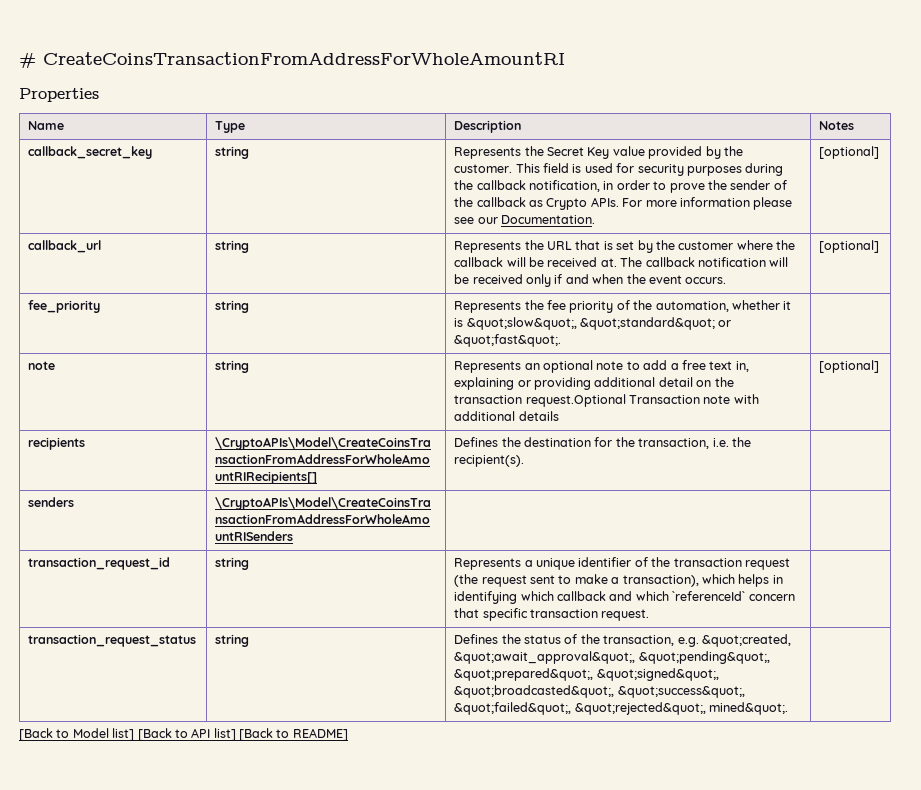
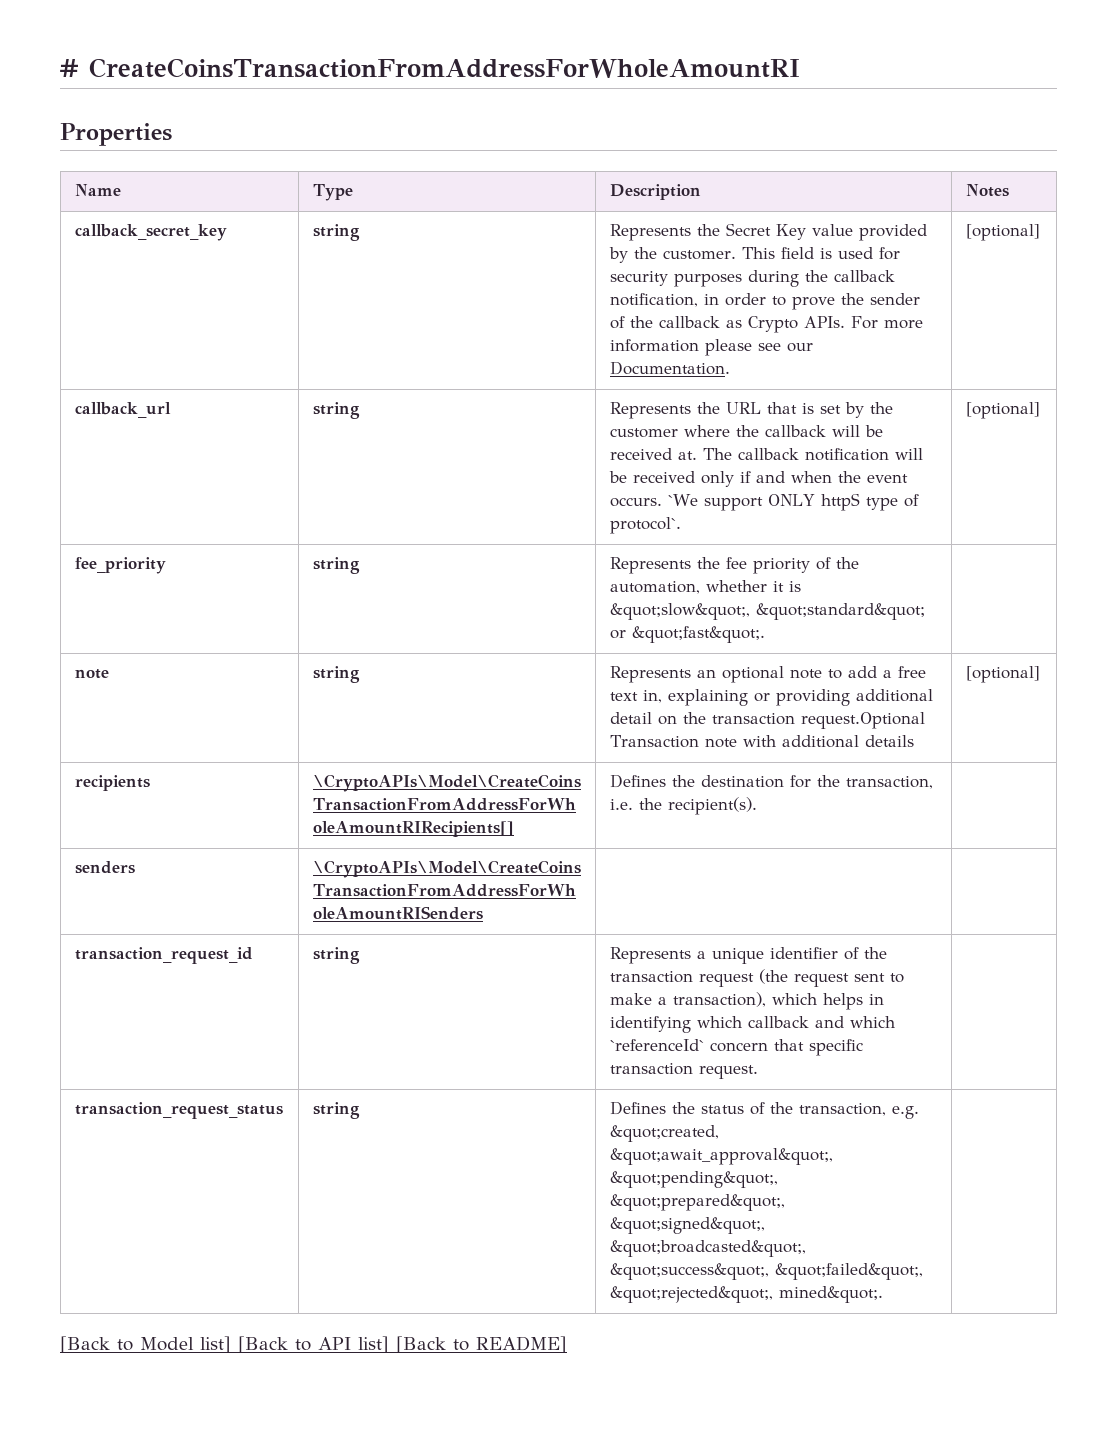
- callback_url | string | Represents the URL that is set by the customer where the callback will be received at. The callback notification will be received only if and when the event occurs. | [optional]
+ callback_url | string | Represents the URL that is set by the customer where the callback will be received at. The callback notification will be received only if and when the event occurs. `We support ONLY httpS type of protocol`. | [optional]

